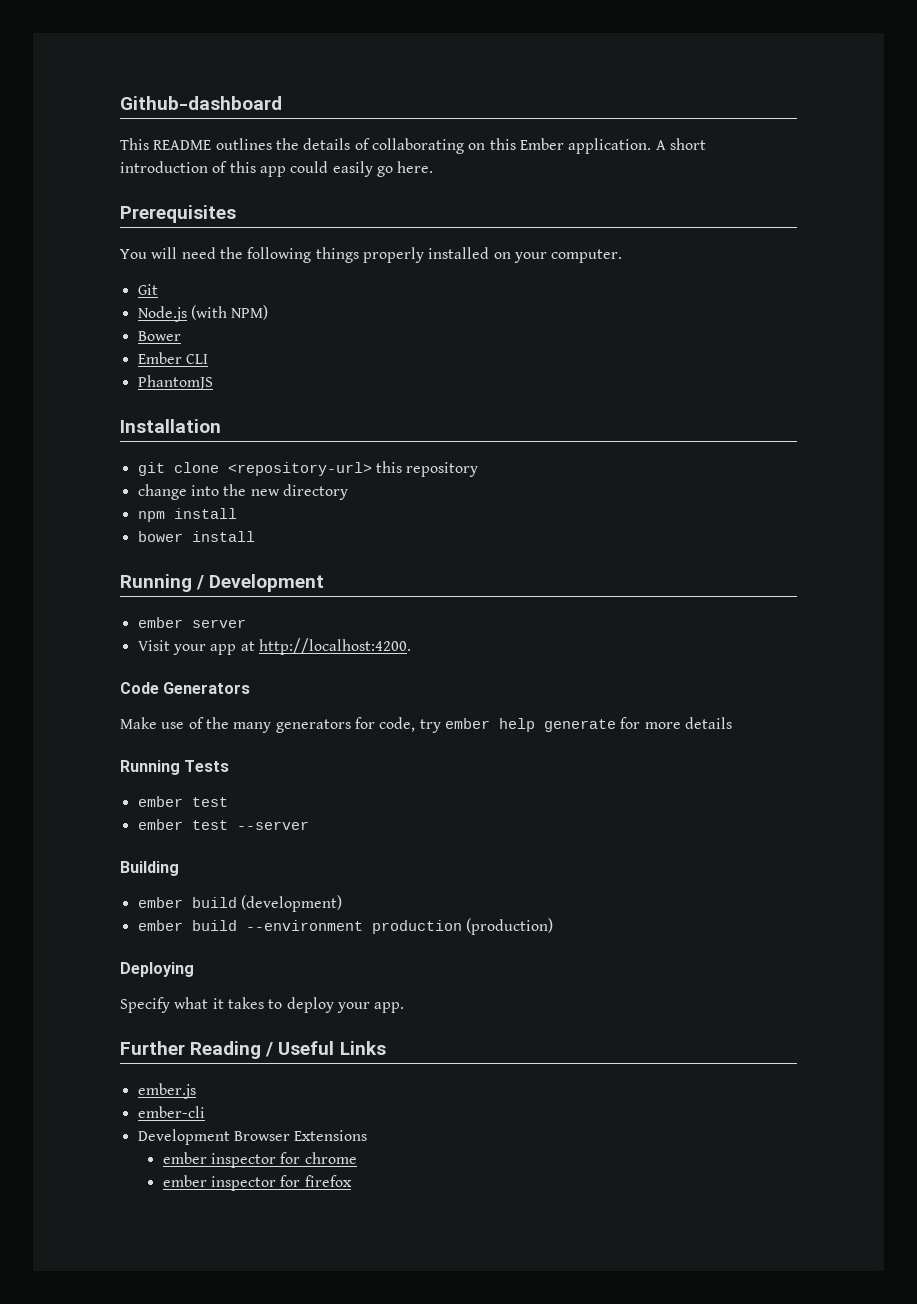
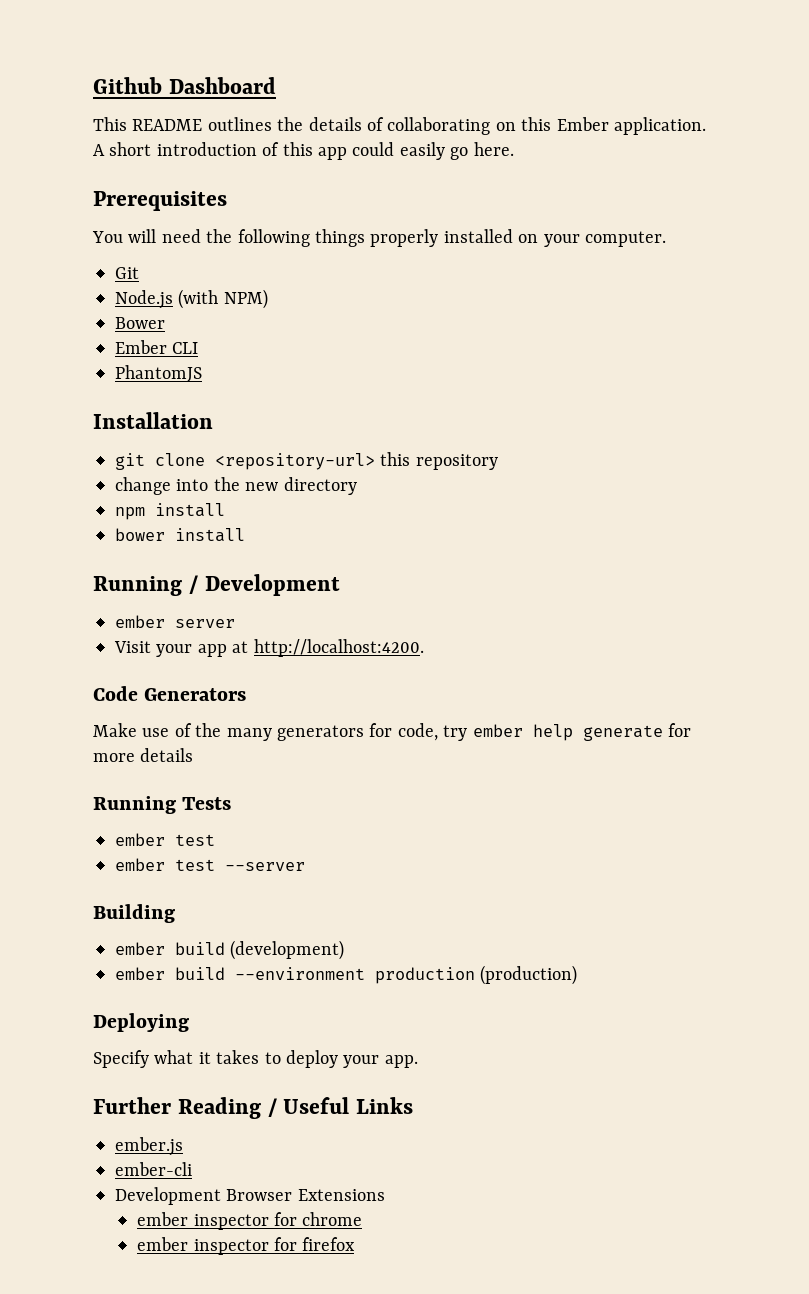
- Github-dashboard
+ Github Dashboard

